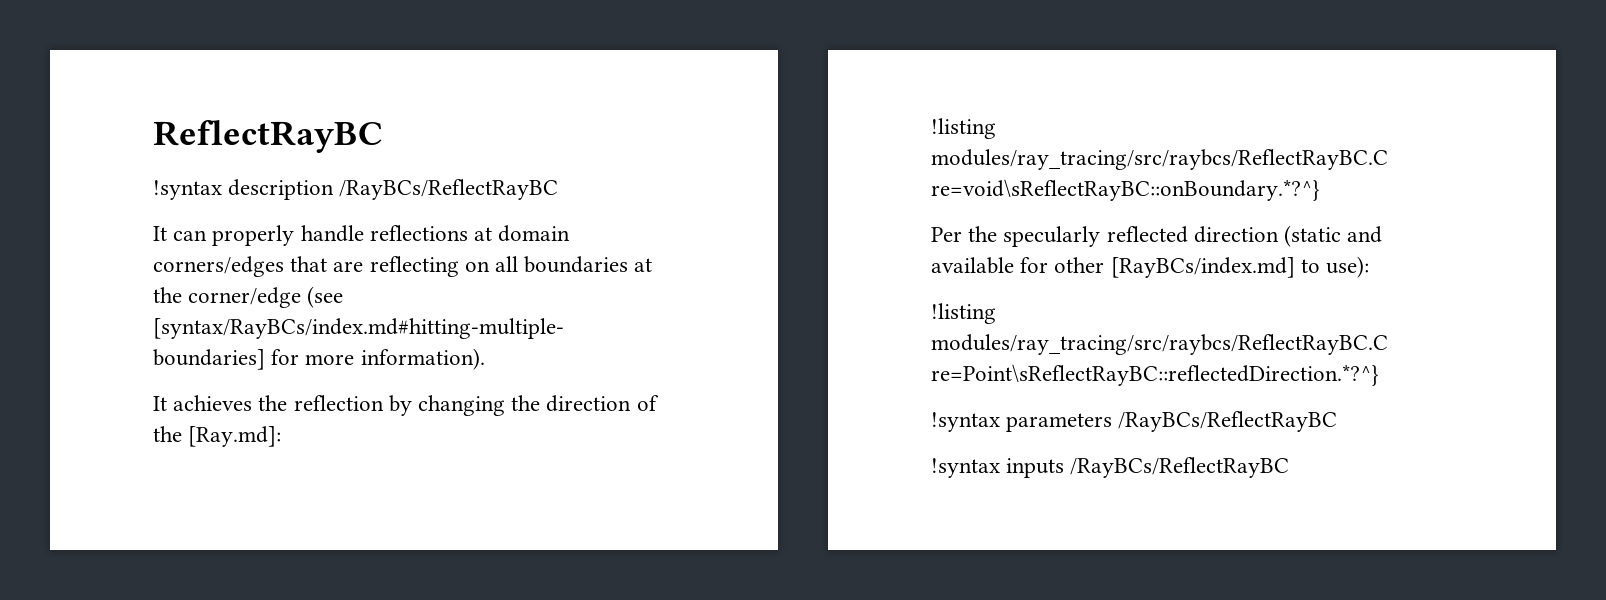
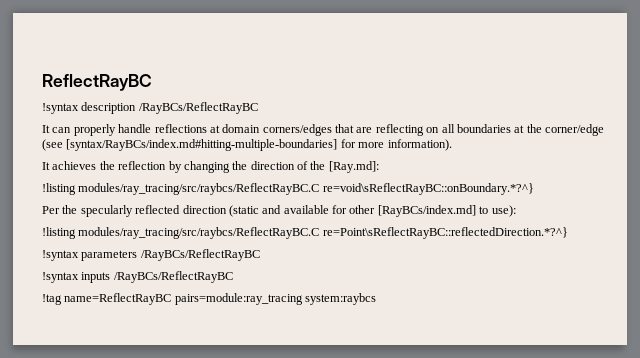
+ !tag name=ReflectRayBC pairs=module:ray_tracing system:raybcs

